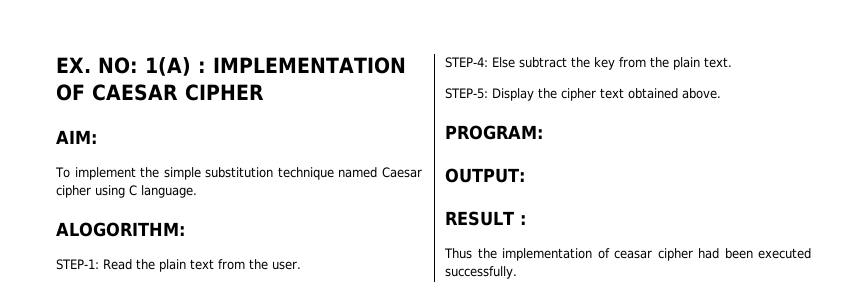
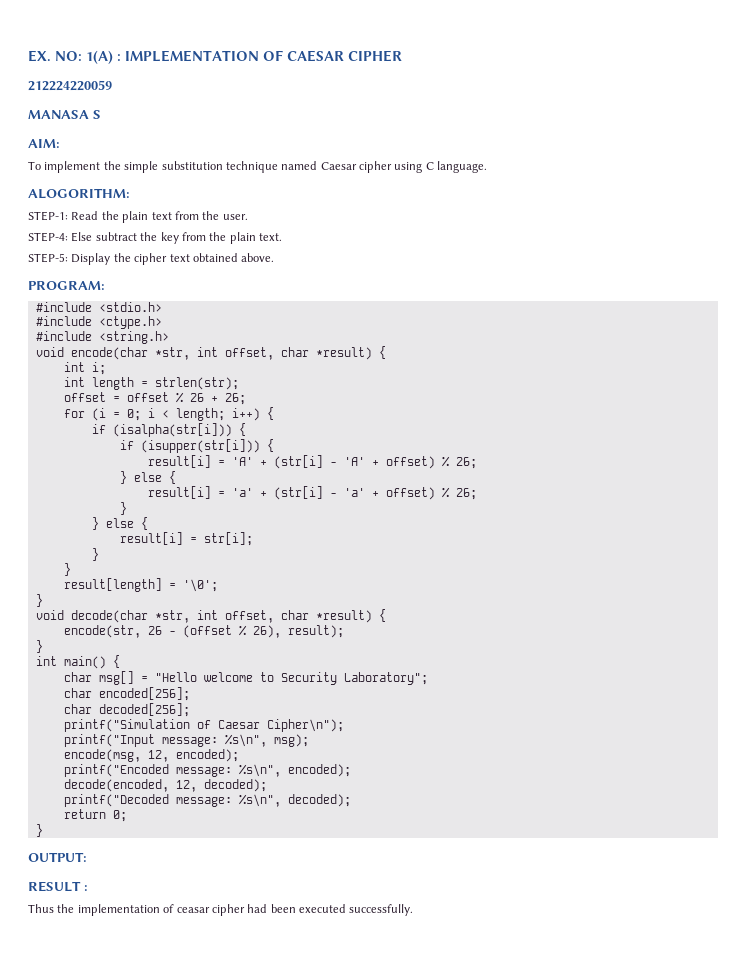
+ 212224220059
+ MANASA S
+ #include <stdio.h>
+ #include <ctype.h>
+ #include <string.h>
+ void encode(char *str, int offset, char *result) {
+ int i;
+ int length = strlen(str);
+ offset = offset % 26 + 26;
+ for (i = 0; i < length; i++) {
+ if (isalpha(str[i])) {
+ if (isupper(str[i])) {
+ result[i] = 'A' + (str[i] - 'A' + offset) % 26;
+ } else {
+ result[i] = 'a' + (str[i] - 'a' + offset) % 26;
+ }
+ } else {
+ result[i] = str[i];
+ }
+ }
+ result[length] = '\0';
+ }
+ void decode(char *str, int offset, char *result) {
+ encode(str, 26 - (offset % 26), result);
+ }
+ int main() {
+ char msg[] = "Hello welcome to Security Laboratory";
+ char encoded[256];
+ char decoded[256];
+ printf("Simulation of Caesar Cipher\n");
+ printf("Input message: %s\n", msg);
+ encode(msg, 12, encoded);
+ printf("Encoded message: %s\n", encoded);
+ decode(encoded, 12, decoded);
+ printf("Decoded message: %s\n", decoded);
+ return 0;
+ }

